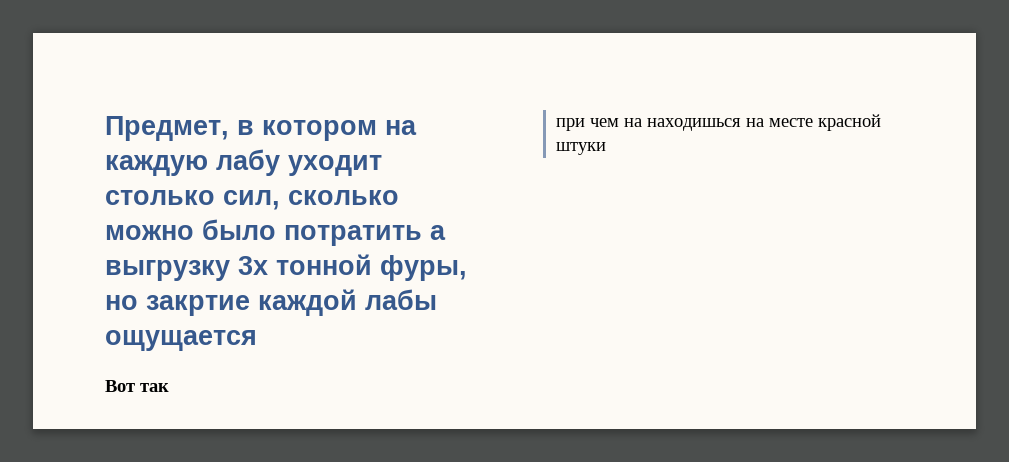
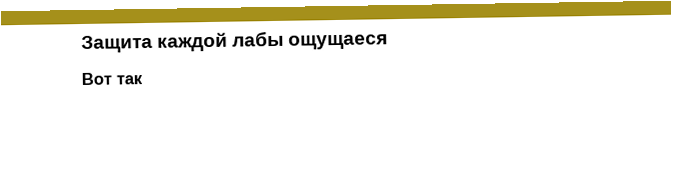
- Предмет, в котором на каждую лабу уходит столько сил, сколько можно было потратить а выгрузку 3х тонной фуры, но закртие каждой лабы ощущается
+ Защита каждой лабы ощущаеся
- при чем на находишься на месте красной штуки

